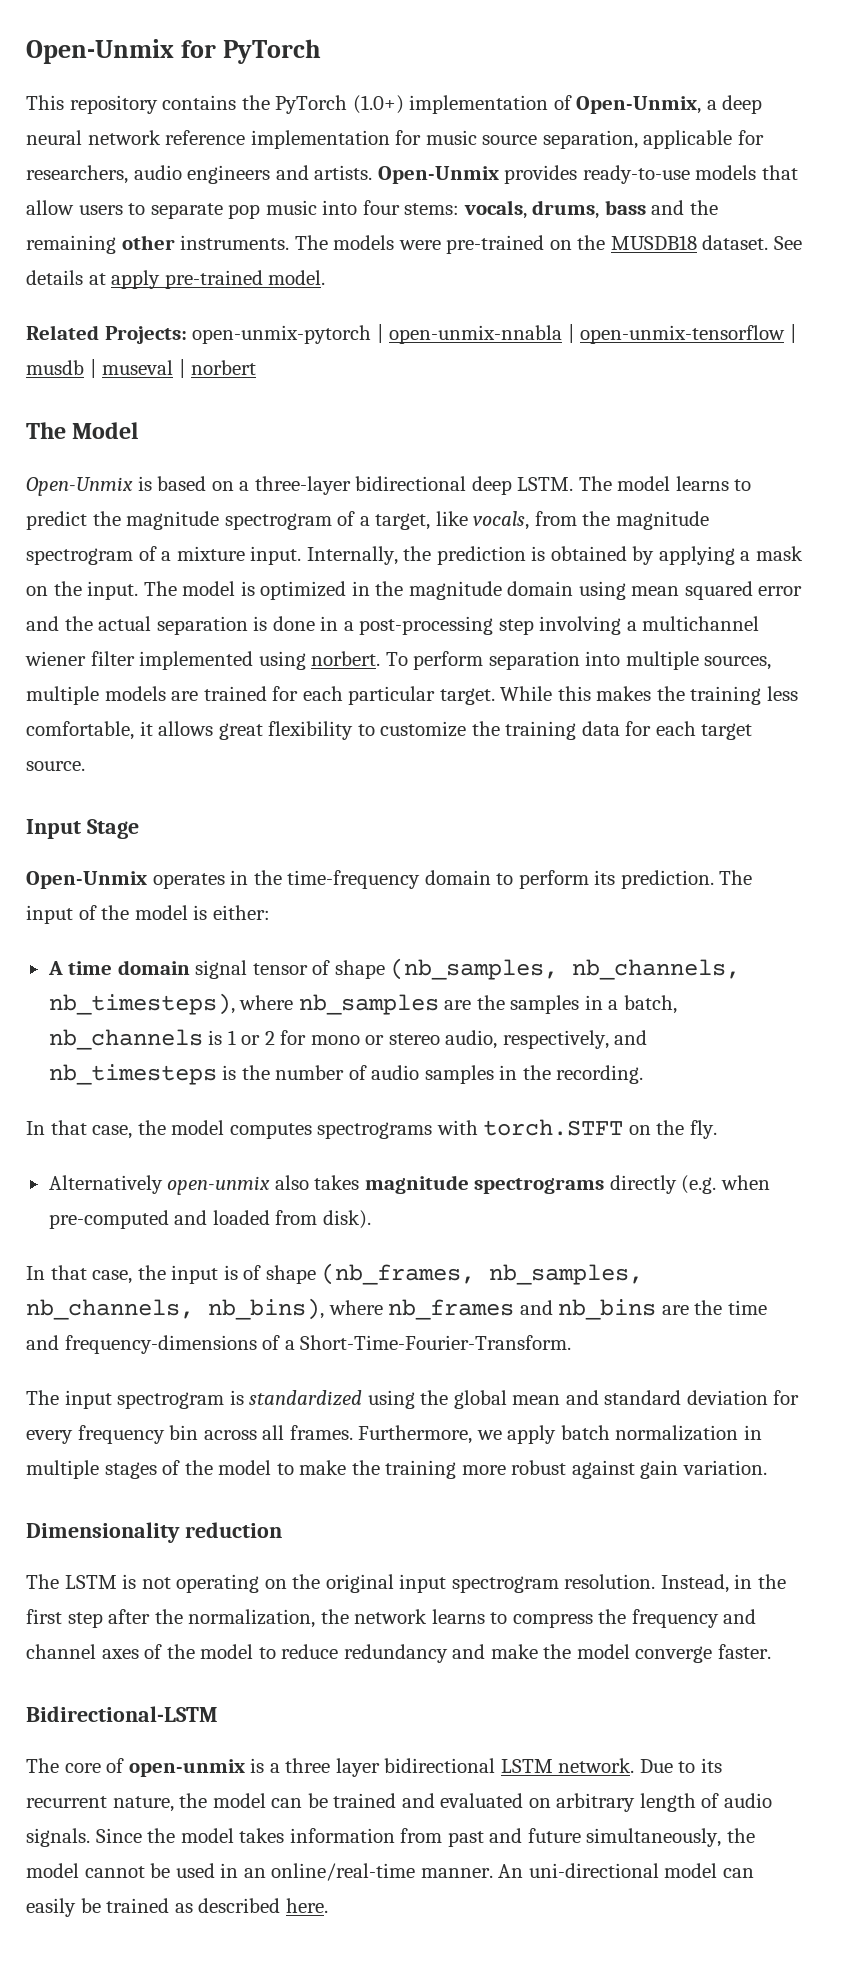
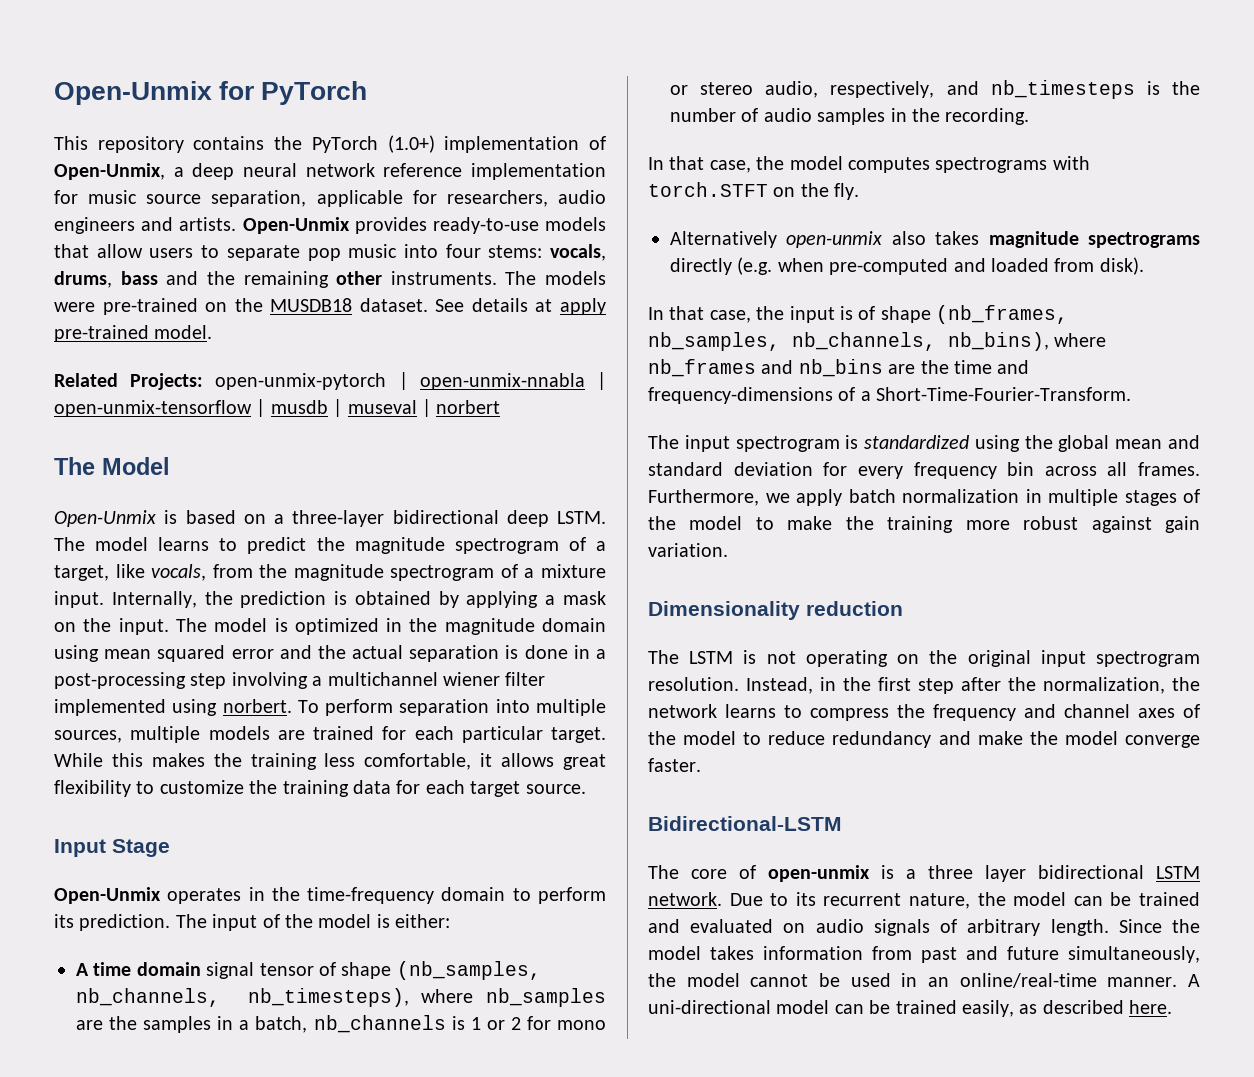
- Due to its recurrent nature, the model can be trained and evaluated on arbitrary length of audio signals.
+ Due to its recurrent nature, the model can be trained and evaluated on audio signals of arbitrary length.
- An uni-directional model can easily be trained as described here.
+ A uni-directional model can be trained easily, as described here.

